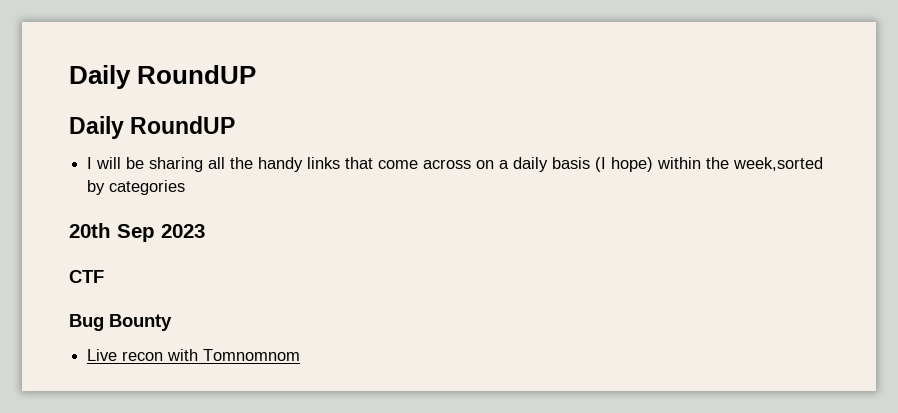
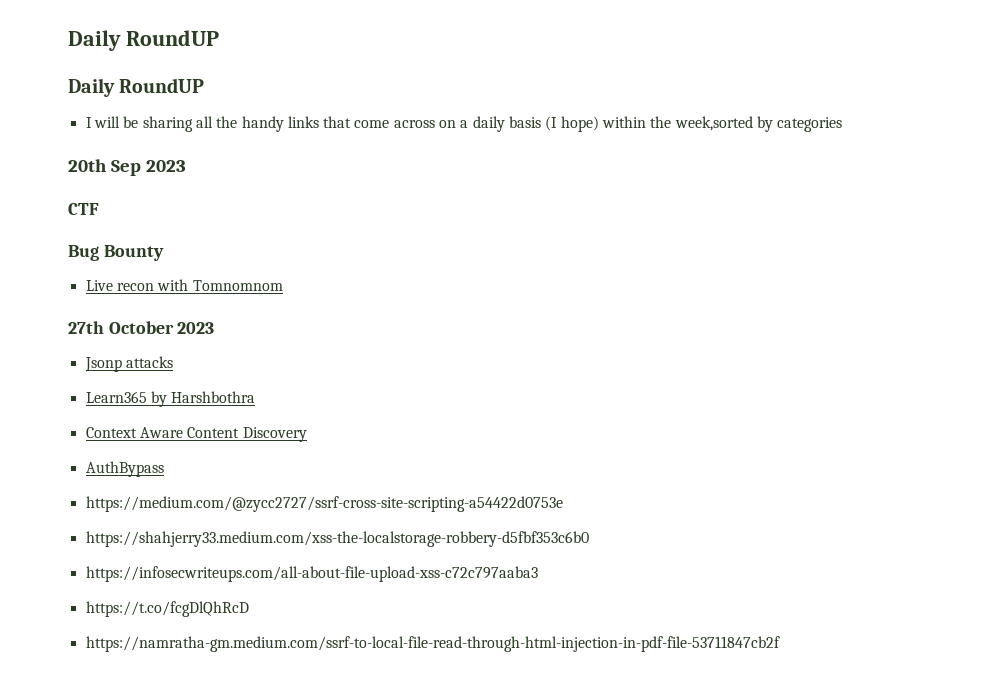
+ 27th October 2023
+ Jsonp attacks
+ Learn365 by Harshbothra
+ Context Aware Content Discovery
+ AuthBypass
+ https://medium.com/@zycc2727/ssrf-cross-site-scripting-a54422d0753e
+ https://shahjerry33.medium.com/xss-the-localstorage-robbery-d5fbf353c6b0
+ https://infosecwriteups.com/all-about-file-upload-xss-c72c797aaba3
+ https://t.co/fcgDlQhRcD
+ https://namratha-gm.medium.com/ssrf-to-local-file-read-through-html-injection-in-pdf-file-53711847cb2f

